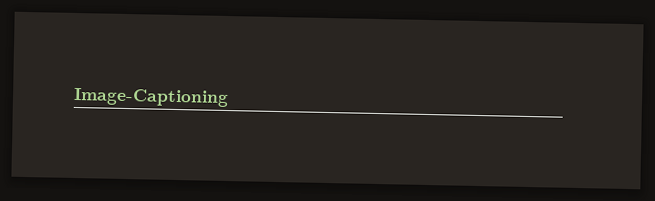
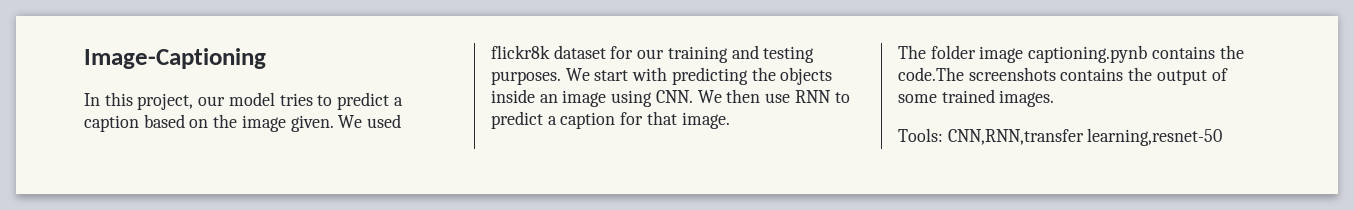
+ In this project, our model tries to predict a caption based on the image given. We used flickr8k dataset for our training and testing purposes. We start with predicting the objects inside an image using CNN. We then use RNN to predict a caption for that image.
+ The folder image captioning.pynb contains the code.The screenshots contains the output of some trained images.
+ Tools: CNN,RNN,transfer learning,resnet-50

